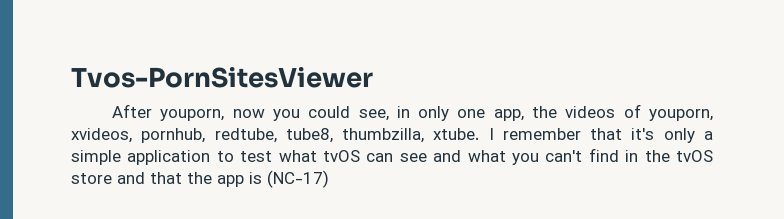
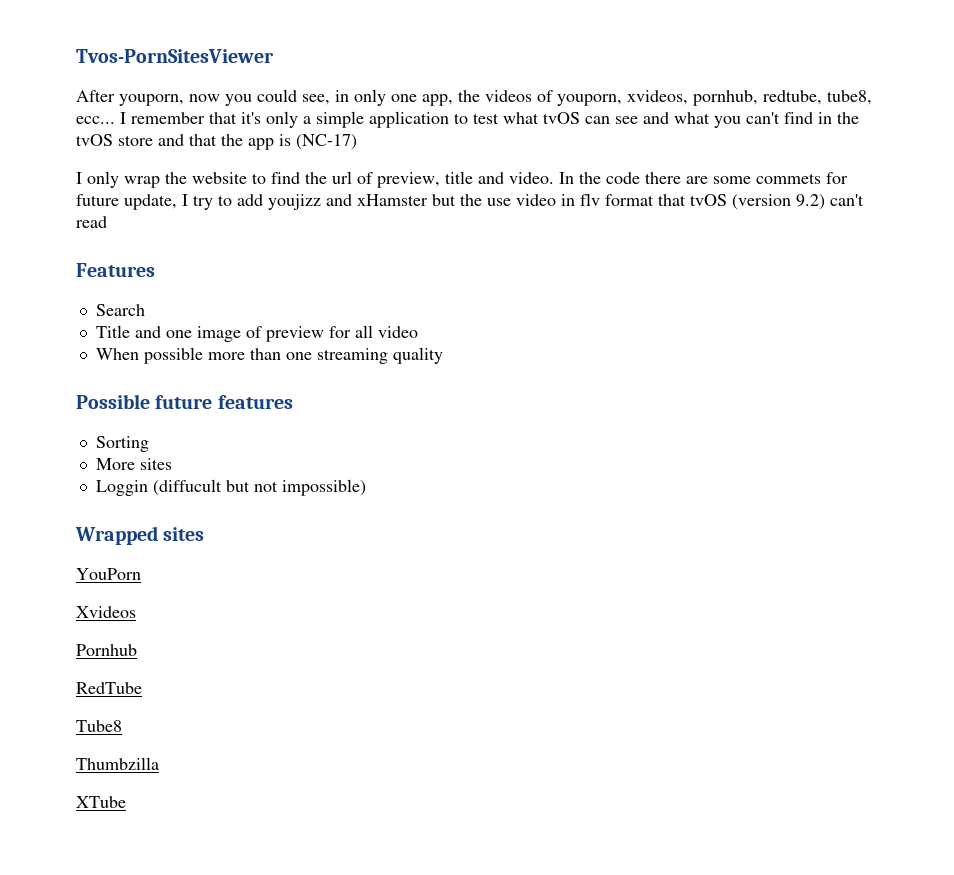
- After youporn, now you could see, in only one app, the videos of youporn, xvideos, pornhub, redtube, tube8, thumbzilla, xtube.
+ After youporn, now you could see, in only one app, the videos of youporn, xvideos, pornhub, redtube, tube8, ecc...
+ I only wrap the website to find the url of preview, title and video. In the code there are some commets for future update, I try to add youjizz and xHamster but the use video in flv format that tvOS (version 9.2) can't read
+ Features
+ Search
+ Title and one image of preview for all video
+ When possible more than one streaming quality
+ Possible future features
+ Sorting
+ More sites
+ Loggin (diffucult but not impossible)
+ Wrapped sites
+ YouPorn
+ Xvideos
+ Pornhub
+ RedTube
+ Tube8
+ Thumbzilla
+ XTube

